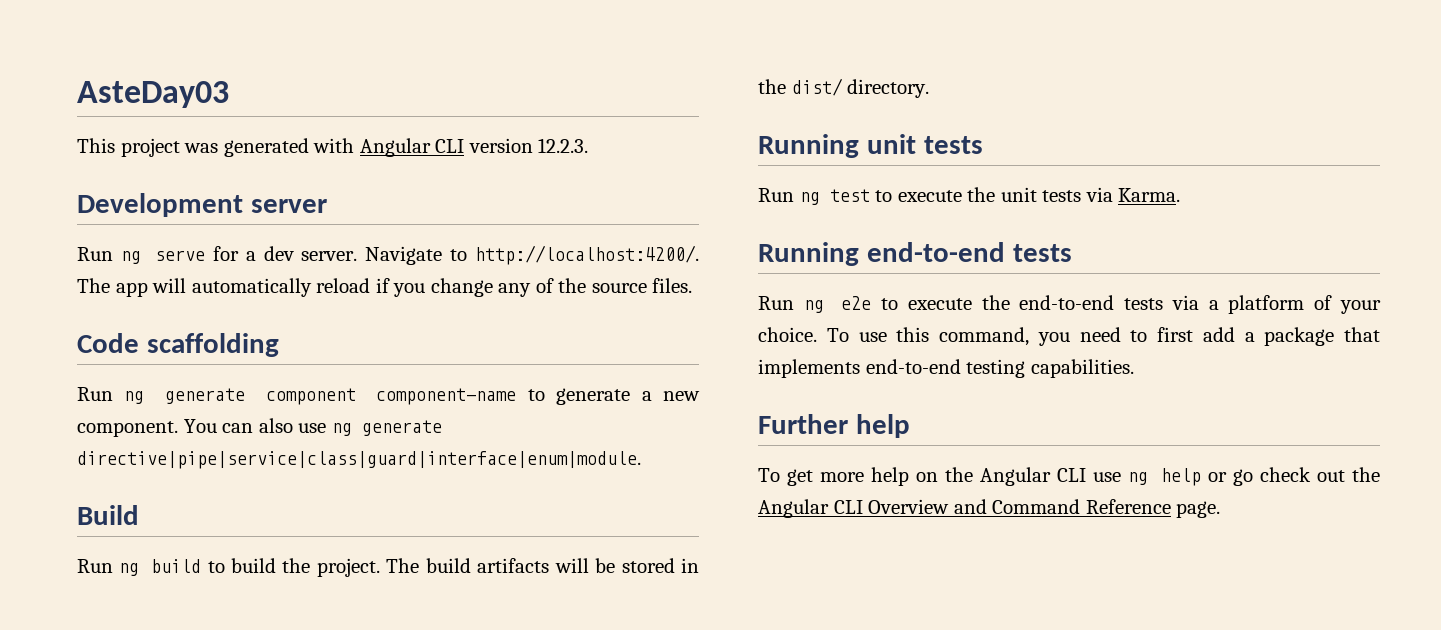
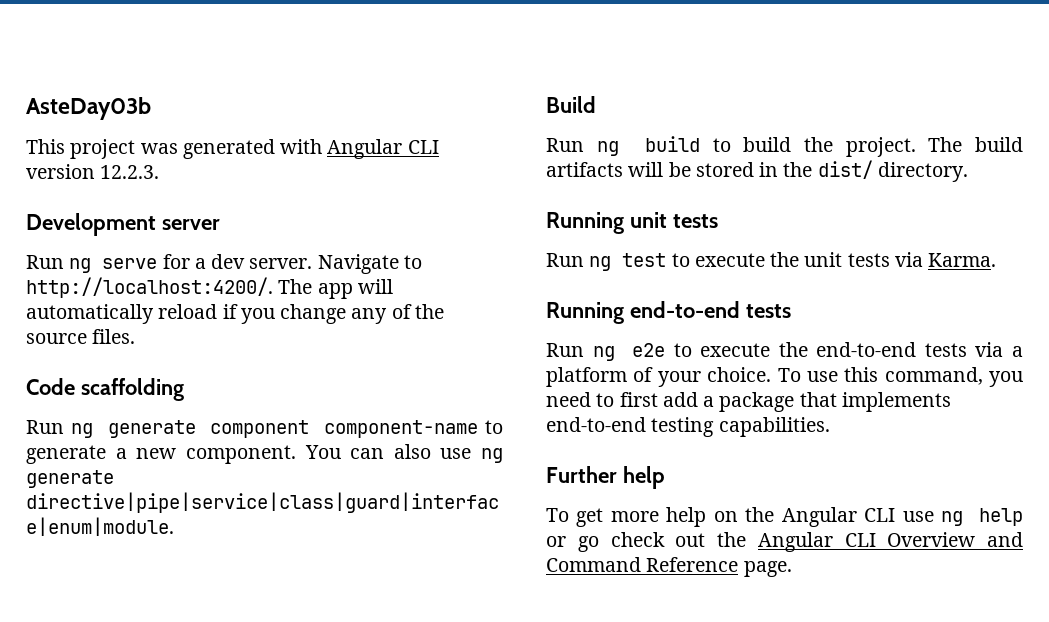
- AsteDay03
+ AsteDay03b

